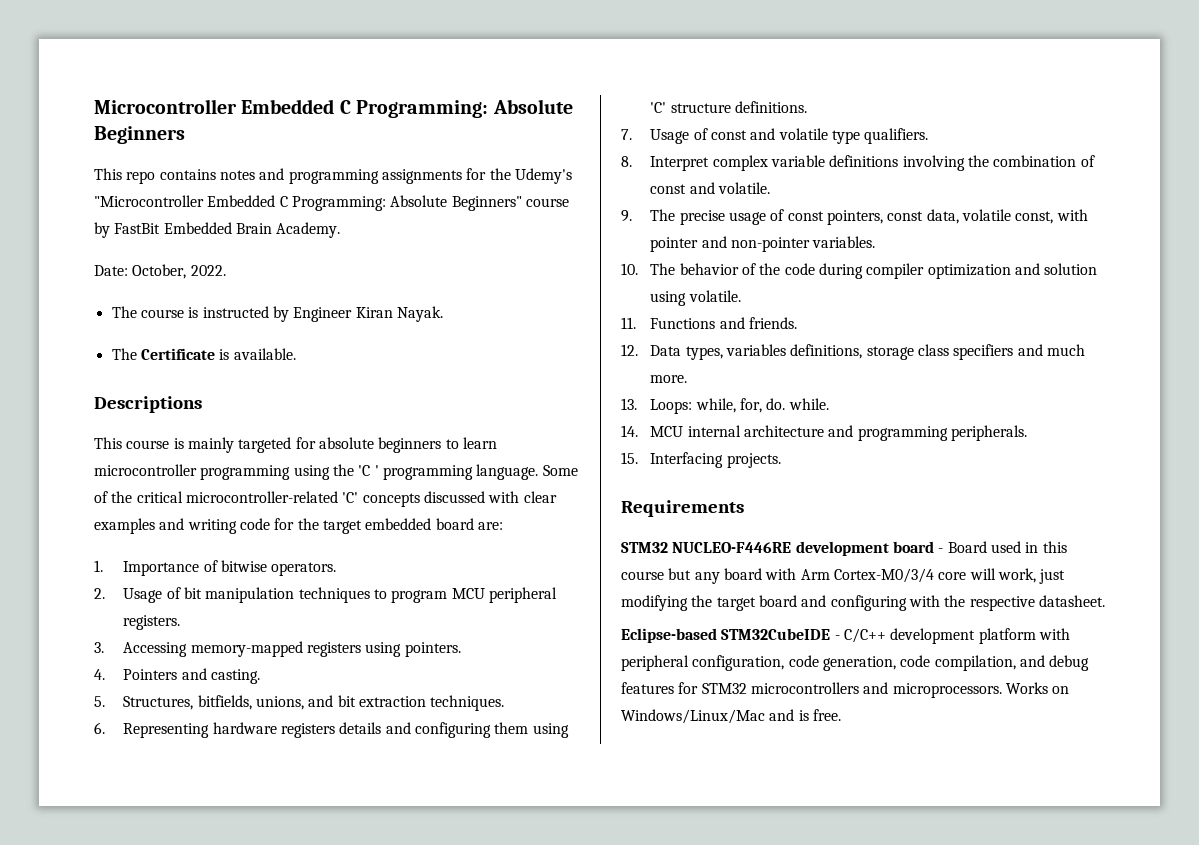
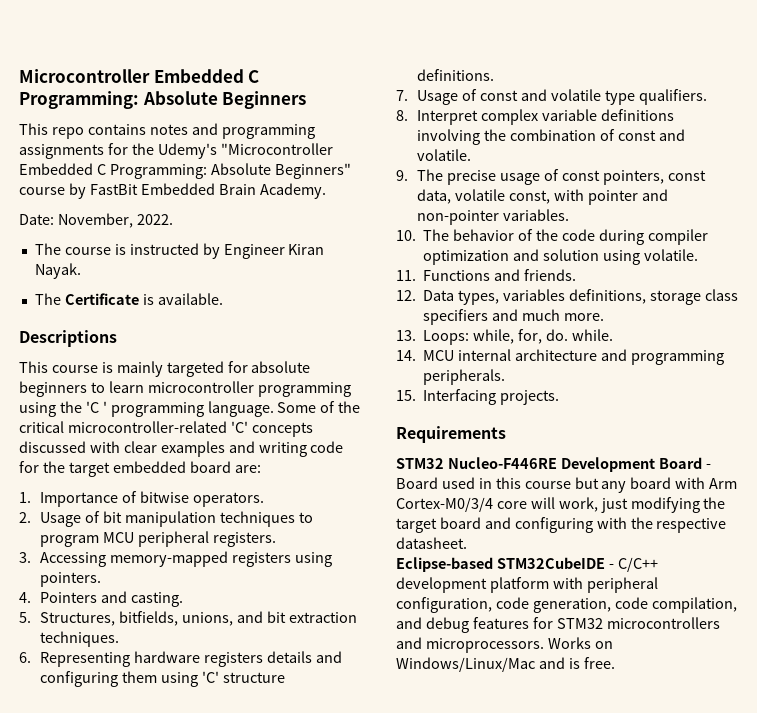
- Date: October, 2022.
+ Date: November, 2022.
- STM32 NUCLEO-F446RE development board - Board used in this course but any board with Arm Cortex-M0/3/4 core will work, just modifying the target board and configuring with the respective datasheet.
+ STM32 Nucleo-F446RE Development Board - Board used in this course but any board with Arm Cortex-M0/3/4 core will work, just modifying the target board and configuring with the respective datasheet.

